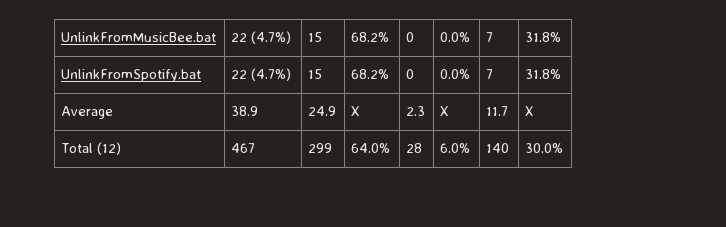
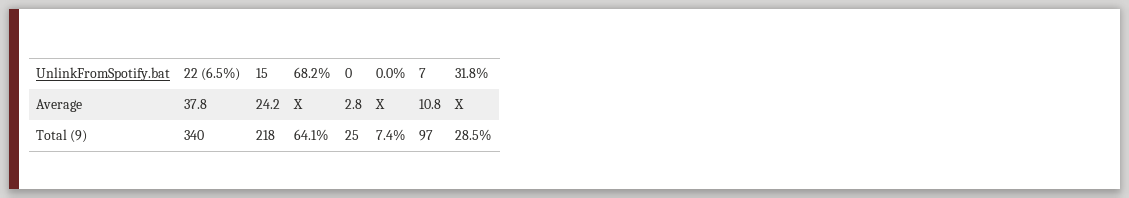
- UnlinkFromMusicBee.bat | 22 (4.7%) | 15 | 68.2% | 0 | 0.0% | 7 | 31.8%
- UnlinkFromSpotify.bat | 22 (4.7%) | 15 | 68.2% | 0 | 0.0% | 7 | 31.8%
+ UnlinkFromSpotify.bat | 22 (6.5%) | 15 | 68.2% | 0 | 0.0% | 7 | 31.8%
- Average | 38.9 | 24.9 | X | 2.3 | X | 11.7 | X
+ Average | 37.8 | 24.2 | X | 2.8 | X | 10.8 | X
- Total (12) | 467 | 299 | 64.0% | 28 | 6.0% | 140 | 30.0%
+ Total (9) | 340 | 218 | 64.1% | 25 | 7.4% | 97 | 28.5%

